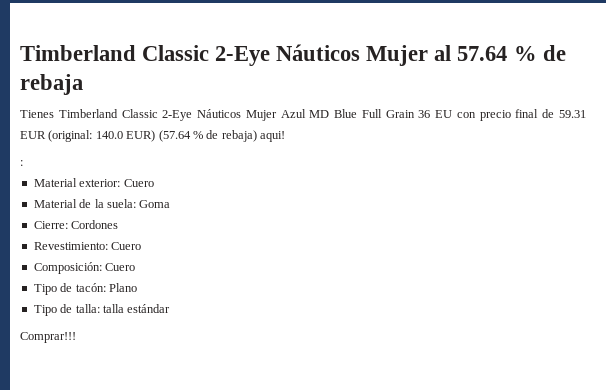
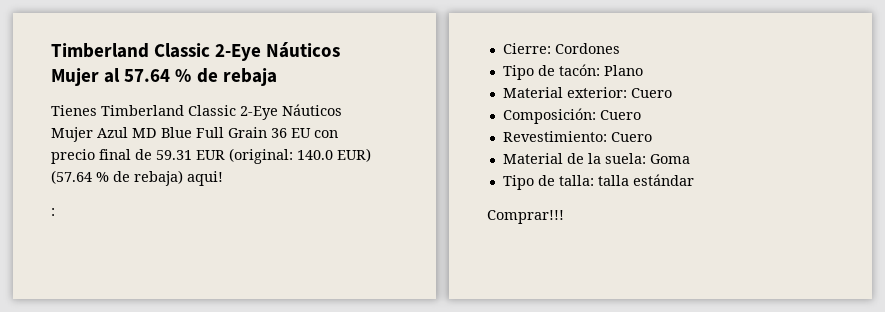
+ Cierre: Cordones
+ Tipo de tacón: Plano
+ Composición: Cuero
+ Revestimiento: Cuero
- Cierre: Cordones
- Revestimiento: Cuero
- Composición: Cuero
- Tipo de tacón: Plano

